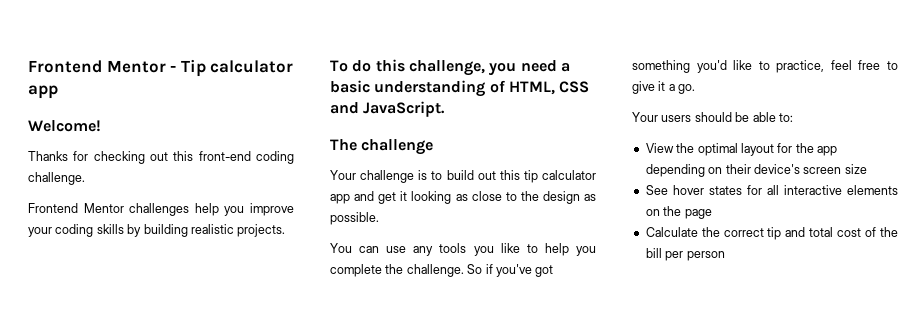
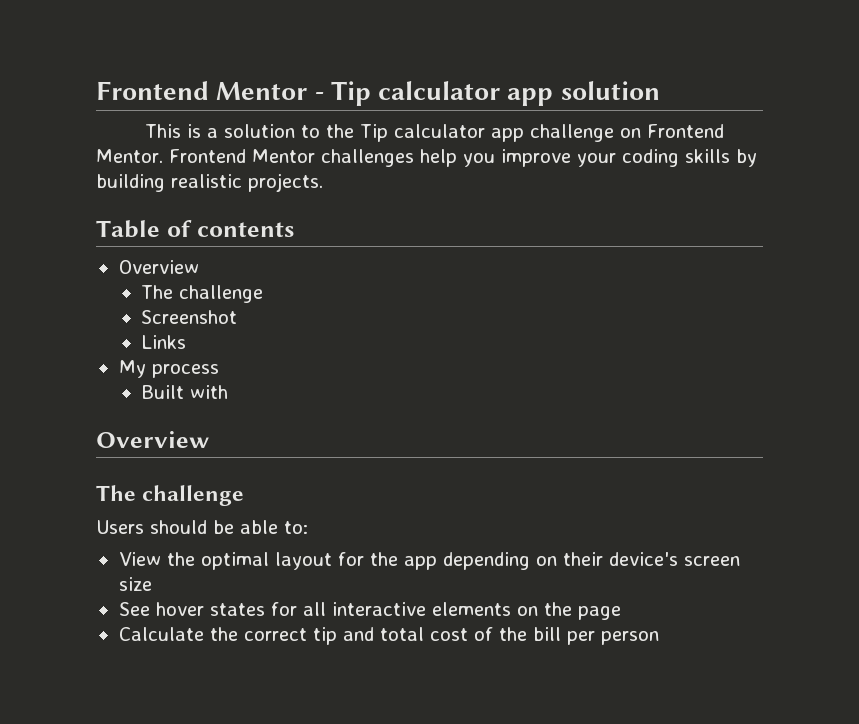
- Frontend Mentor - Tip calculator app
- Welcome!
- Thanks for checking out this front-end coding challenge.
- Frontend Mentor challenges help you improve your coding skills by building realistic projects.
+ Frontend Mentor - Tip calculator app solution
+ This is a solution to the Tip calculator app challenge on Frontend Mentor. Frontend Mentor challenges help you improve your coding skills by building realistic projects.
- To do this challenge, you need a basic understanding of HTML, CSS and JavaScript.
+ Table of contents
+ Overview
  The challenge
- Your challenge is to build out this tip calculator app and get it looking as close to the design as possible.
- You can use any tools you like to help you complete the challenge. So if you've got something you'd like to practice, feel free to give it a go.
- Your users should be able to:
+ Screenshot
+ Links
+ My process
+ Built with
+ Overview
+ The challenge
+ Users should be able to:

